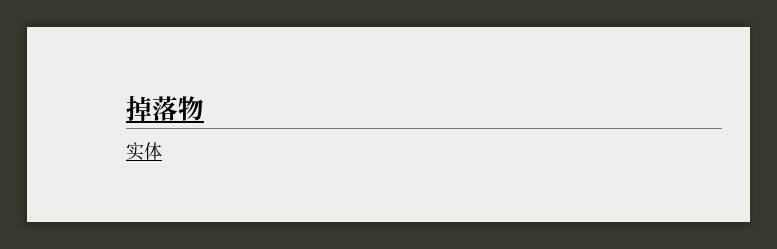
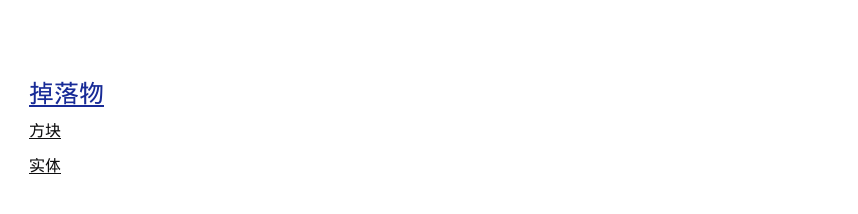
+ 方块

